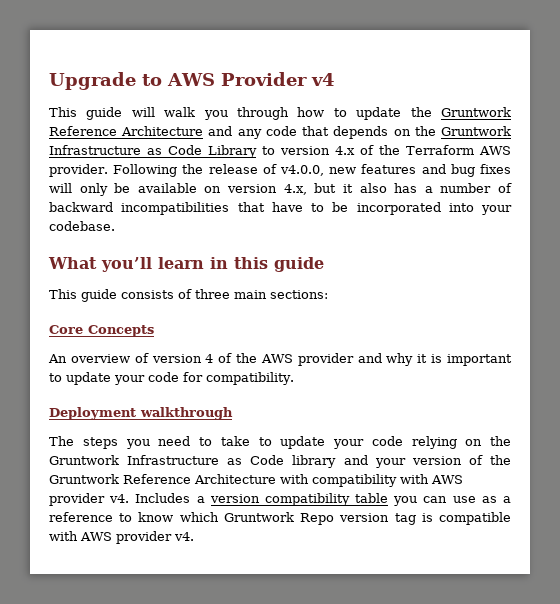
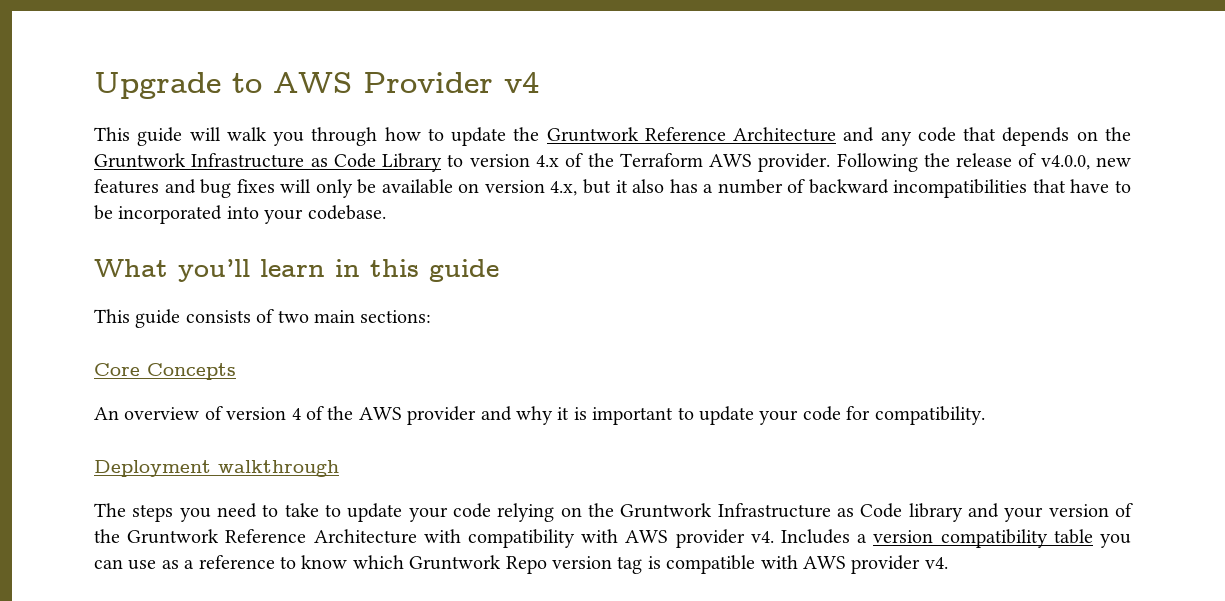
- This guide consists of three main sections:
+ This guide consists of two main sections:

